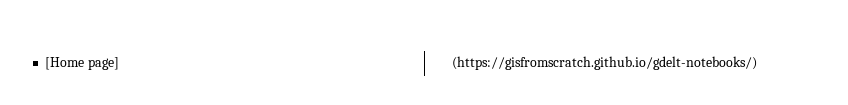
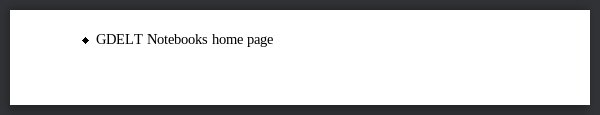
- [Home page] (https://gisfromscratch.github.io/gdelt-notebooks/)
+ GDELT Notebooks home page

